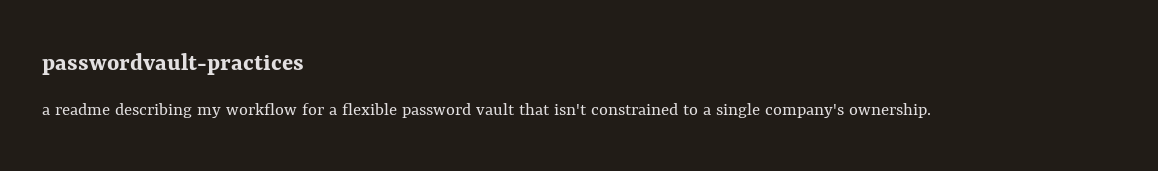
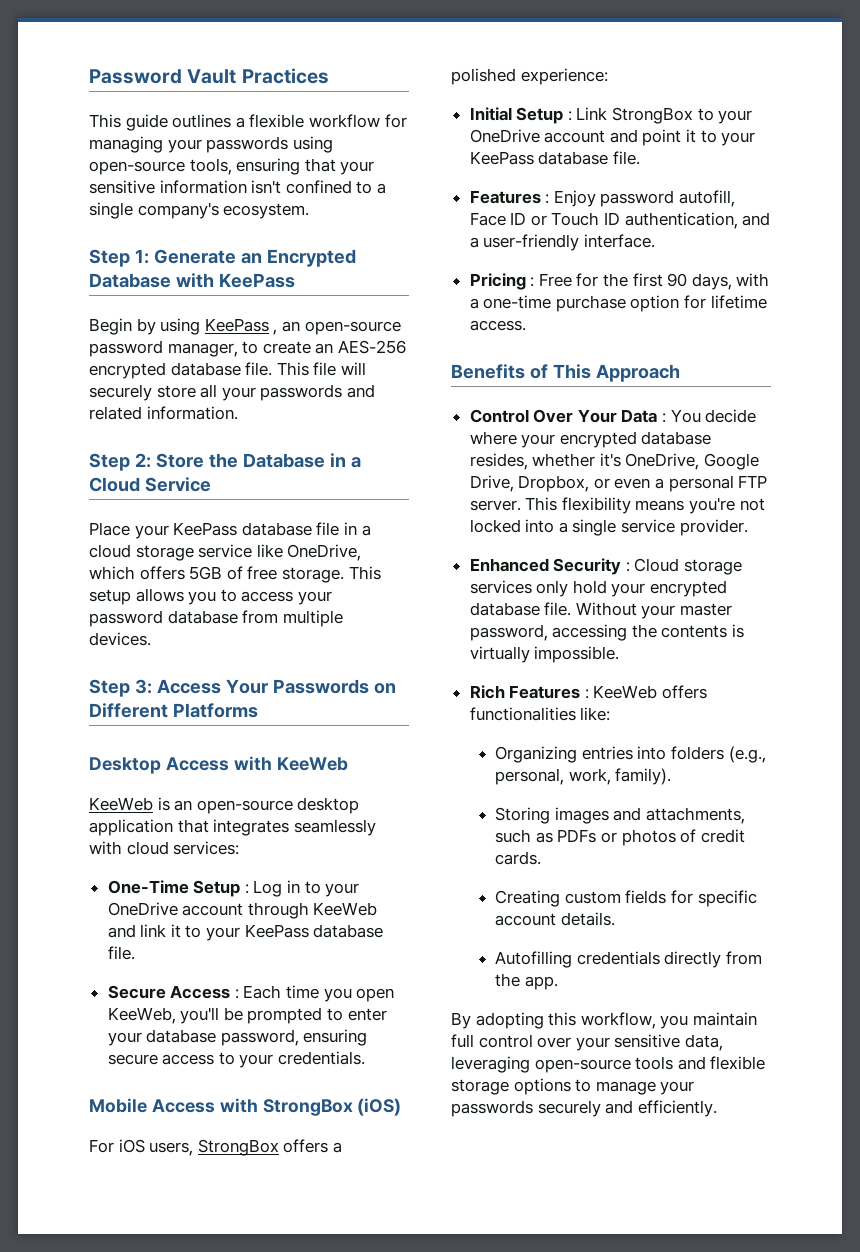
- passwordvault-practices
- a readme describing my workflow for a flexible password vault that isn't constrained to a single company's ownership.
+ Password Vault Practices
+ This guide outlines a flexible workflow for managing your passwords using open-source tools, ensuring that your sensitive information isn't confined to a single company's ecosystem.
+ Step 1: Generate an Encrypted Database with KeePass
+ Begin by using KeePass , an open-source password manager, to create an AES-256 encrypted database file. This file will securely store all your passwords and related information.
+ Step 2: Store the Database in a Cloud Service
+ Place your KeePass database file in a cloud storage service like OneDrive, which offers 5GB of free storage. This setup allows you to access your password database from multiple devices.
+ Step 3: Access Your Passwords on Different Platforms
+ Desktop Access with KeeWeb
+ KeeWeb is an open-source desktop application that integrates seamlessly with cloud services:
+ One-Time Setup : Log in to your OneDrive account through KeeWeb and link it to your KeePass database file.
+ Secure Access : Each time you open KeeWeb, you'll be prompted to enter your database password, ensuring secure access to your credentials.
+ Mobile Access with StrongBox (iOS)
+ For iOS users, StrongBox offers a polished experience:
+ Initial Setup : Link StrongBox to your OneDrive account and point it to your KeePass database file.
+ Features : Enjoy password autofill, Face ID or Touch ID authentication, and a user-friendly interface.
+ Pricing : Free for the first 90 days, with a one-time purchase option for lifetime access.
+ Benefits of This Approach
+ Control Over Your Data : You decide where your encrypted database resides, whether it's OneDrive, Google Drive, Dropbox, or even a personal FTP server. This flexibility means you're not locked into a single service provider.
+ Enhanced Security : Cloud storage services only hold your encrypted database file. Without your master password, accessing the contents is virtually impossible.
+ Rich Features : KeeWeb offers functionalities like:
+ Organizing entries into folders (e.g., personal, work, family).
+ Storing images and attachments, such as PDFs or photos of credit cards.
+ Creating custom fields for specific account details.
+ Autofilling credentials directly from the app.
+ By adopting this workflow, you maintain full control over your sensitive data, leveraging open-source tools and flexible storage options to manage your passwords securely and efficiently.

